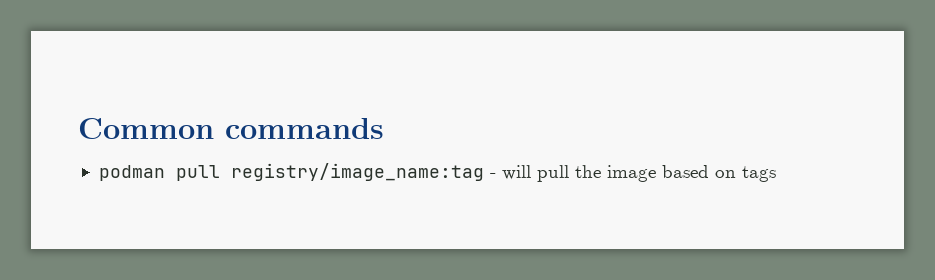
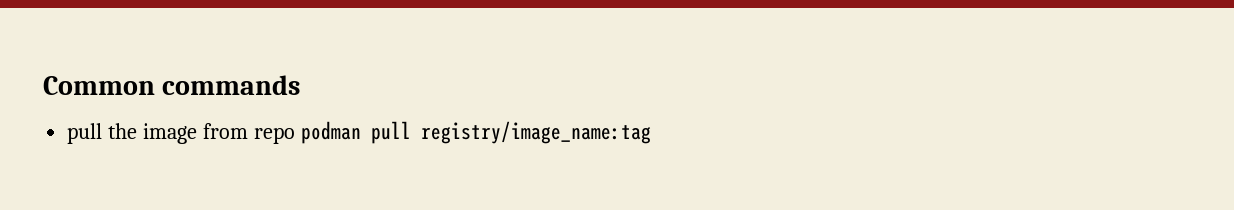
- podman pull registry/image_name:tag - will pull the image based on tags
+ pull the image from repo podman pull registry/image_name:tag

